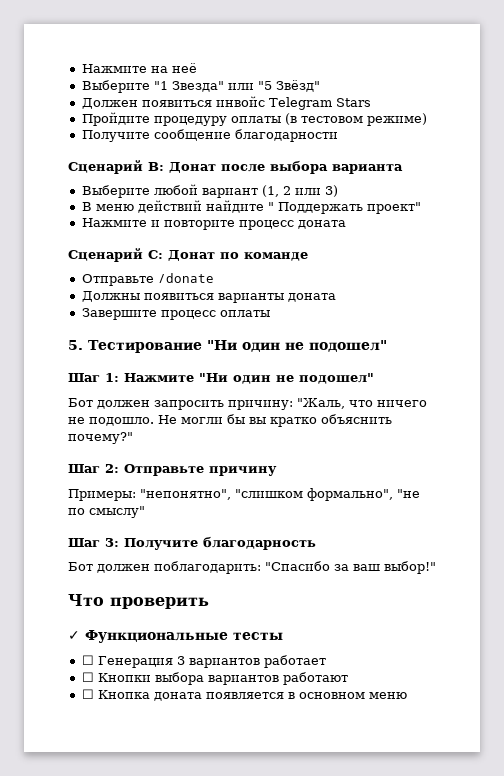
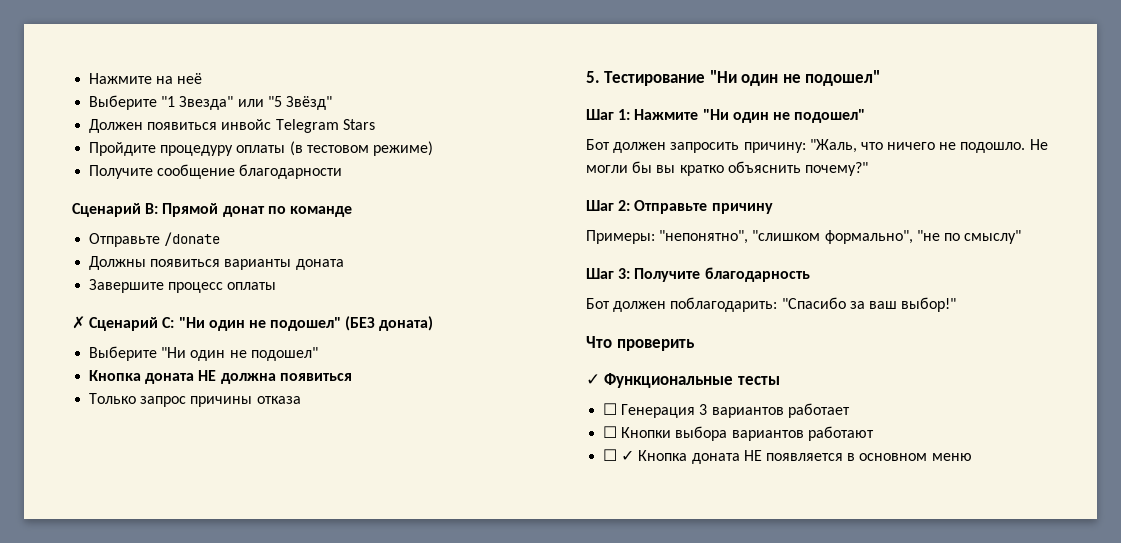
- Сценарий B: Донат после выбора варианта
- Выберите любой вариант (1, 2 или 3)
- В меню действий найдите " Поддержать проект"
- Нажмите и повторите процесс доната
- Сценарий C: Донат по команде
+ Сценарий B: Прямой донат по команде
+ ✗ Сценарий C: "Ни один не подошел" (БЕЗ доната)
+ Выберите "Ни один не подошел"
+ Кнопка доната НЕ должна появиться
+ Только запрос причины отказа
- ☐ Кнопка доната появляется в основном меню
+ ☐ ✓ Кнопка доната НЕ появляется в основном меню

